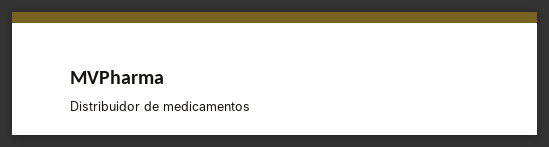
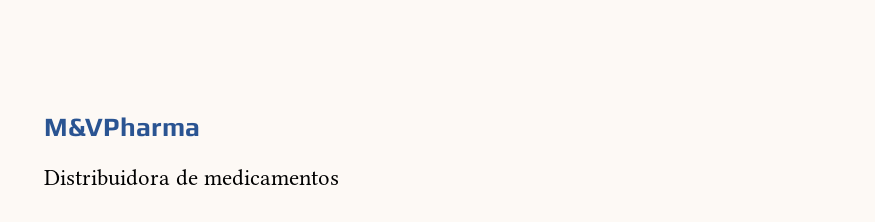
- MVPharma
- Distribuidor de medicamentos
+ M&VPharma
+ Distribuidora de medicamentos

